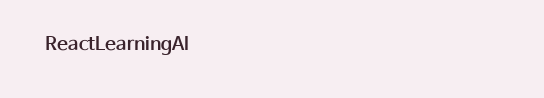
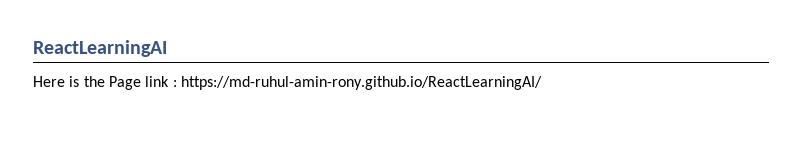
+ Here is the Page link : https://md-ruhul-amin-rony.github.io/ReactLearningAI/

